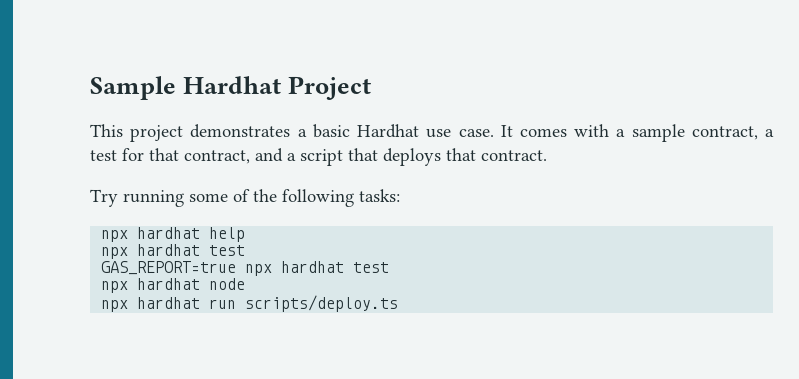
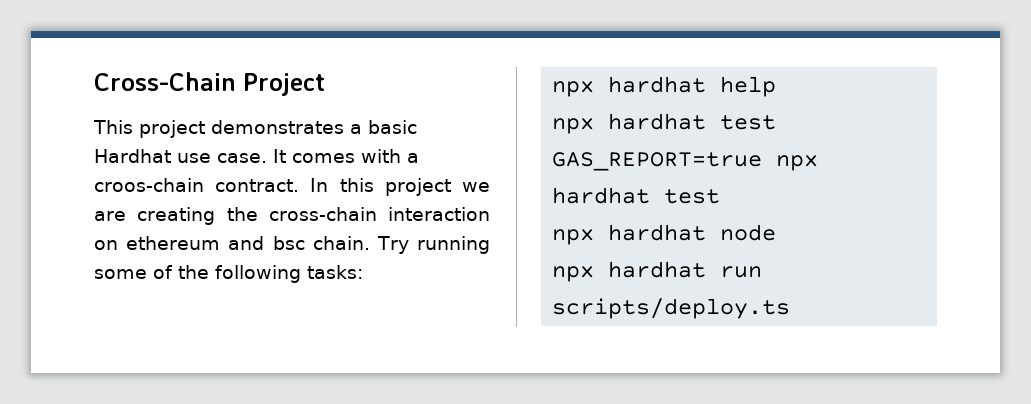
- Sample Hardhat Project
+ Cross-Chain Project
- It comes with a sample contract, a test for that contract, and a script that deploys that contract.
- Try running some of the following tasks:
+ It comes with a croos-chain contract. In this project we are creating the cross-chain interaction on ethereum and bsc chain. Try running some of the following tasks:

